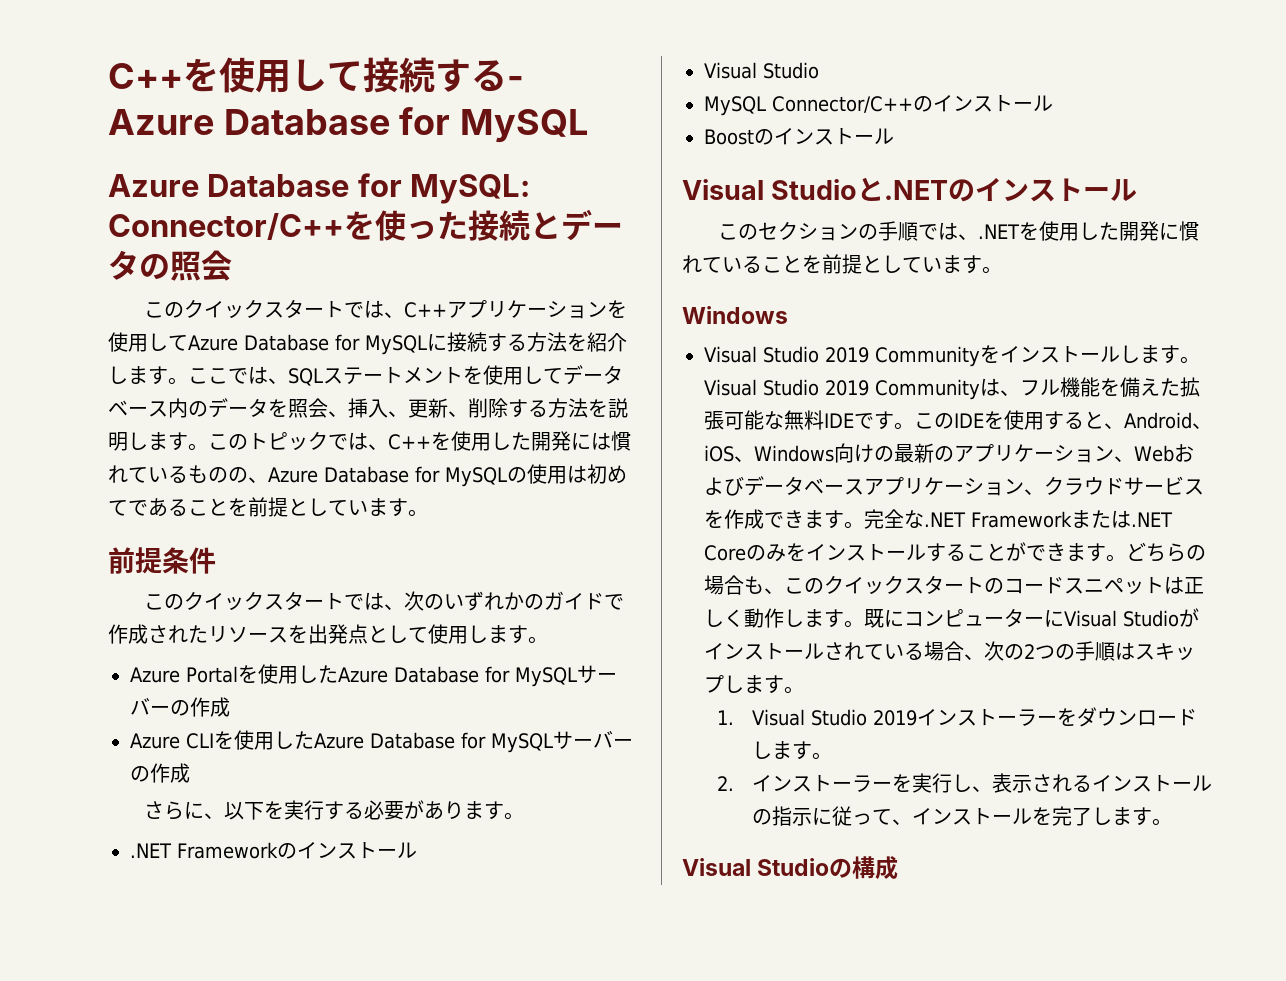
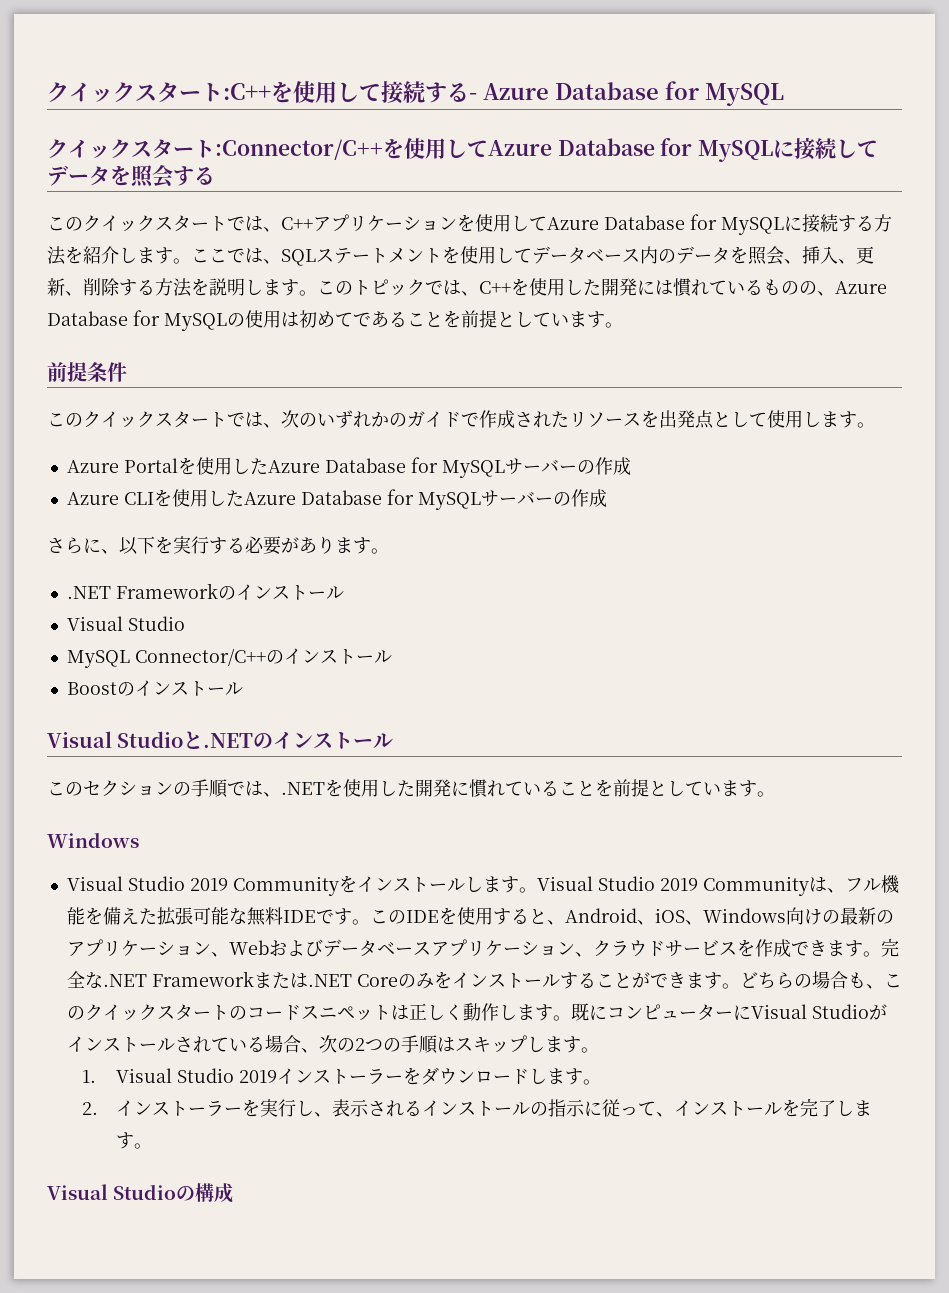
- C++を使用して接続する- Azure Database for MySQL
+ クイックスタート:C++を使用して接続する- Azure Database for MySQL
- Azure Database for MySQL: Connector/C++を使った接続とデータの照会
+ クイックスタート:Connector/C++を使用してAzure Database for MySQLに接続してデータを照会する

